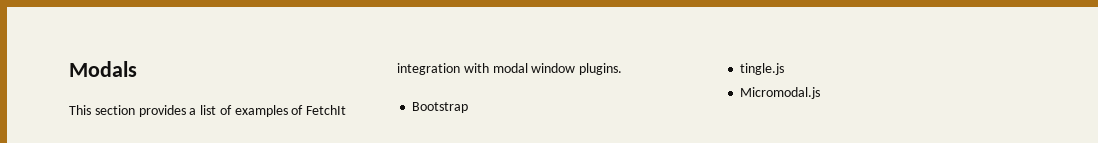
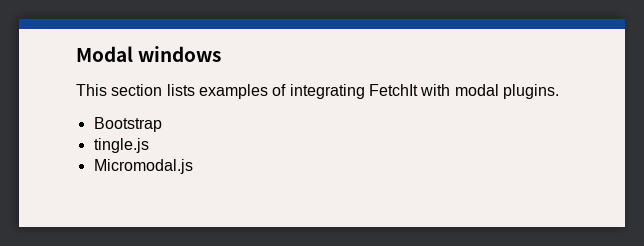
- Modals
+ Modal windows
- This section provides a list of examples of FetchIt integration with modal window plugins.
+ This section lists examples of integrating FetchIt with modal plugins.

